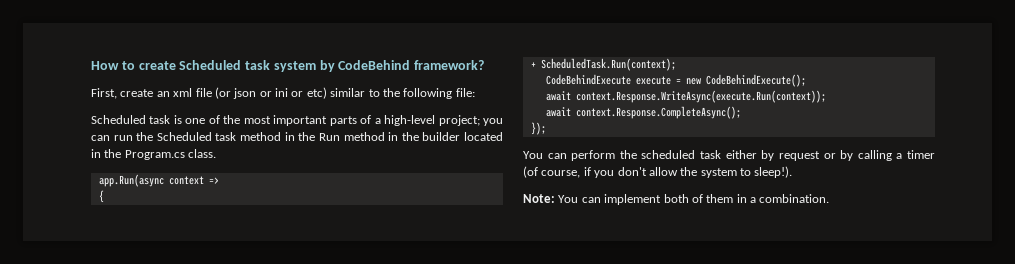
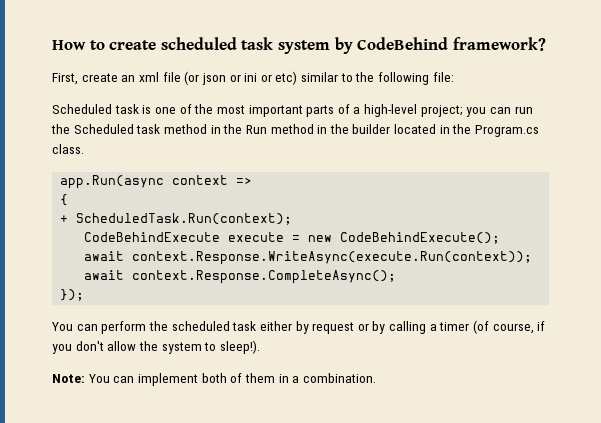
- How to create Scheduled task system by CodeBehind framework?
+ How to create scheduled task system by CodeBehind framework?

